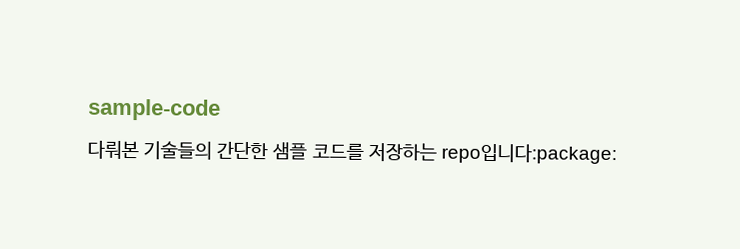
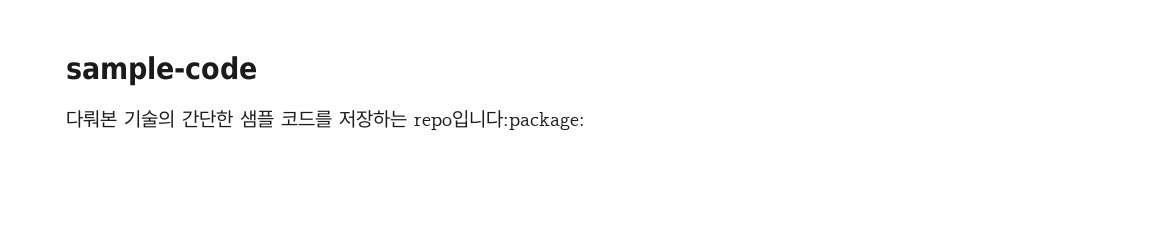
- 다뤄본 기술들의 간단한 샘플 코드를 저장하는 repo입니다:package:
+ 다뤄본 기술의 간단한 샘플 코드를 저장하는 repo입니다:package:

